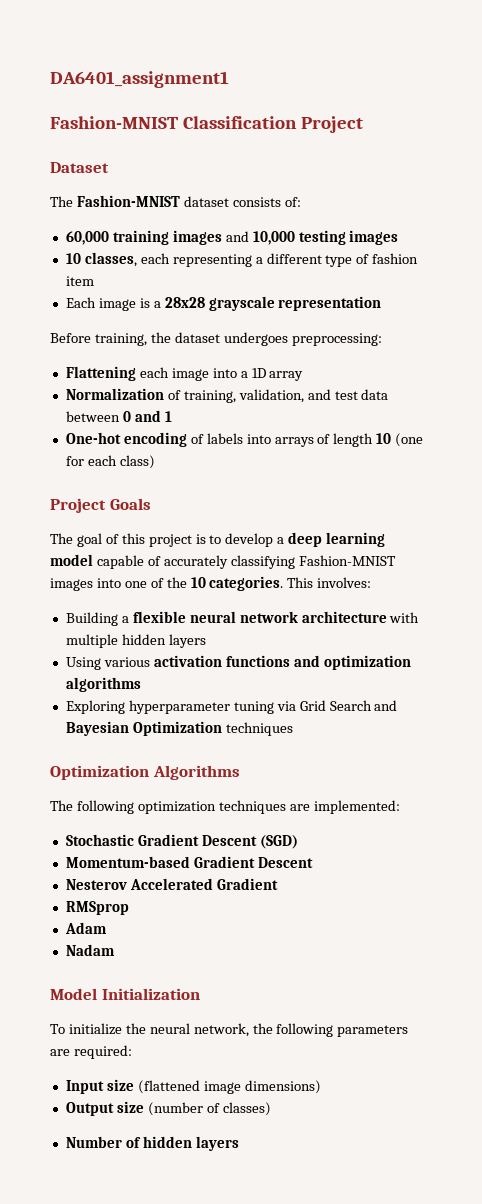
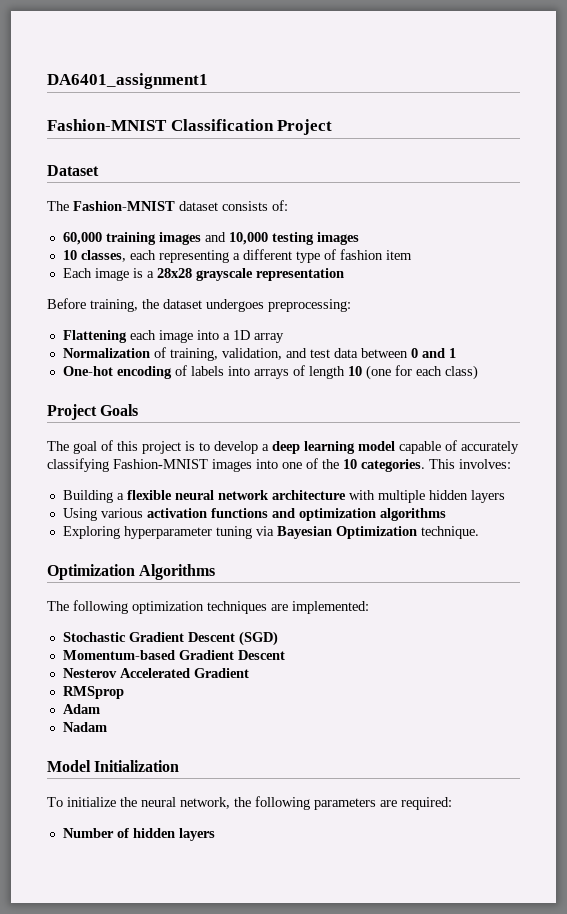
- Exploring hyperparameter tuning via Grid Search and Bayesian Optimization techniques
+ Exploring hyperparameter tuning via Bayesian Optimization technique.
- Input size (flattened image dimensions)
- Output size (number of classes)

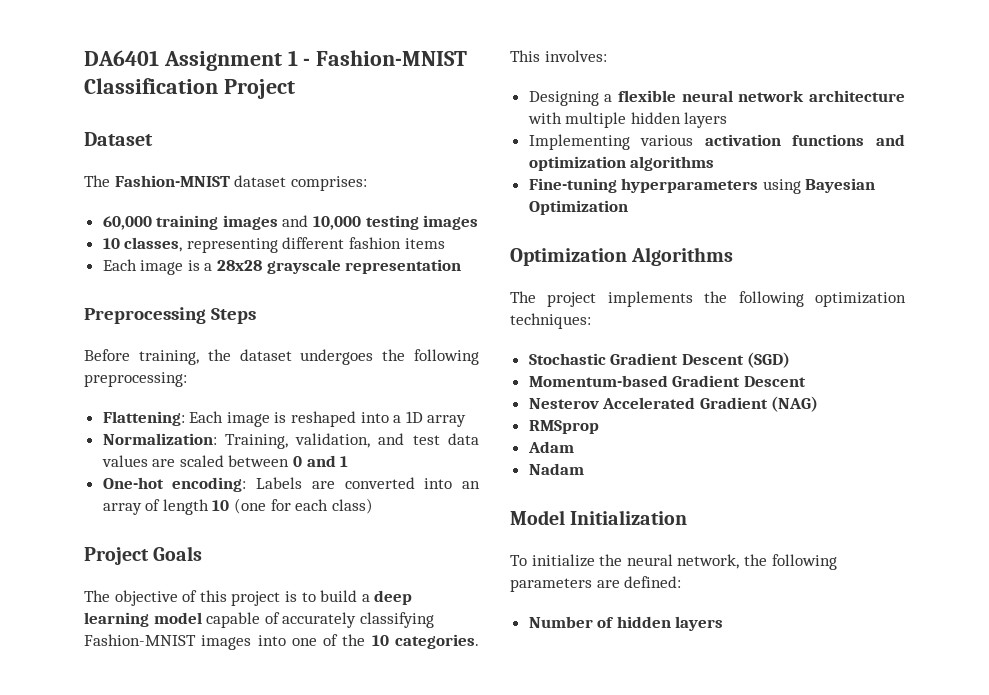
- DA6401_assignment1
- Fashion-MNIST Classification Project
+ DA6401 Assignment 1 - Fashion-MNIST Classification Project
- The Fashion-MNIST dataset consists of:
+ The Fashion-MNIST dataset comprises:
- 10 classes, each representing a different type of fashion item
+ 10 classes, representing different fashion items
+ Preprocessing Steps
- Before training, the dataset undergoes preprocessing:
+ Before training, the dataset undergoes the following preprocessing:
- Flattening each image into a 1D array
+ Flattening: Each image is reshaped into a 1D array
- Normalization of training, validation, and test data between 0 and 1
+ Normalization: Training, validation, and test data values are scaled between 0 and 1
- One-hot encoding of labels into arrays of length 10 (one for each class)
+ One-hot encoding: Labels are converted into an array of length 10 (one for each class)
- The goal of this project is to develop a deep learning model capable of accurately classifying Fashion-MNIST images into one of the 10 categories.
+ The objective of this project is to build a deep learning model capable of accurately classifying Fashion-MNIST images into one of the 10 categories.
- Building a flexible neural network architecture with multiple hidden layers
+ Designing a flexible neural network architecture with multiple hidden layers
- Using various activation functions and optimization algorithms
+ Implementing various activation functions and optimization algorithms
- Exploring hyperparameter tuning via Bayesian Optimization technique.
+ Fine-tuning hyperparameters using Bayesian Optimization
- The following optimization techniques are implemented:
+ The project implements the following optimization techniques:
- Nesterov Accelerated Gradient
+ Nesterov Accelerated Gradient (NAG)
- To initialize the neural network, the following parameters are required:
+ To initialize the neural network, the following parameters are defined:

